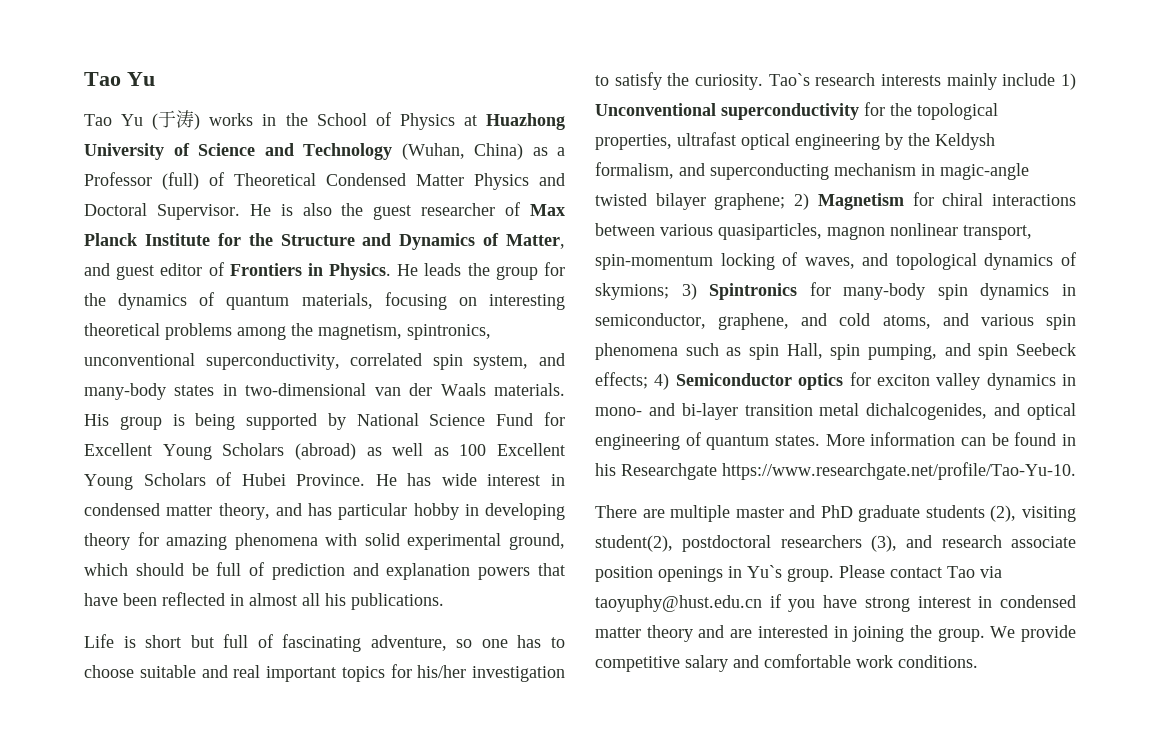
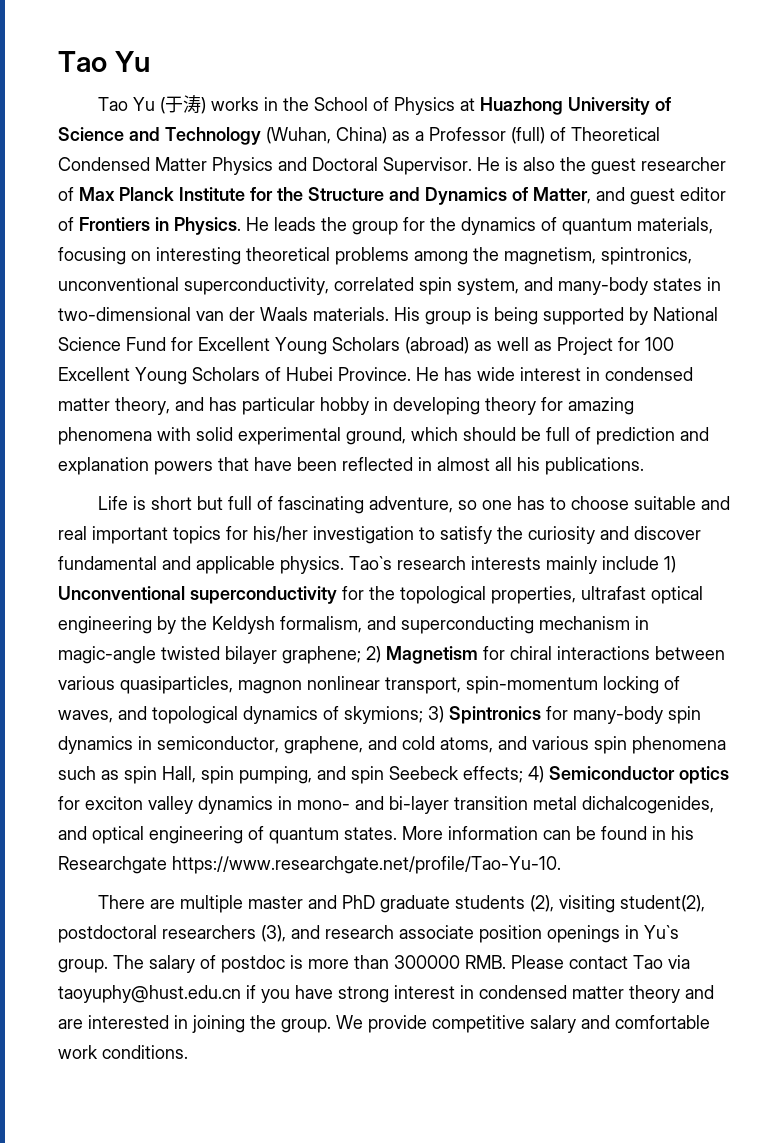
- His group is being supported by National Science Fund for Excellent Young Scholars (abroad) as well as 100 Excellent Young Scholars of Hubei Province.
+ His group is being supported by National Science Fund for Excellent Young Scholars (abroad) as well as Project for 100 Excellent Young Scholars of Hubei Province.
- Life is short but full of fascinating adventure, so one has to choose suitable and real important topics for his/her investigation to satisfy the curiosity.
+ Life is short but full of fascinating adventure, so one has to choose suitable and real important topics for his/her investigation to satisfy the curiosity and discover fundamental and applicable physics.
- Please contact Tao via taoyuphy@hust.edu.cn if you have strong interest in condensed matter theory and are interested in joining the group.
+ The salary of postdoc is more than 300000 RMB. Please contact Tao via taoyuphy@hust.edu.cn if you have strong interest in condensed matter theory and are interested in joining the group.

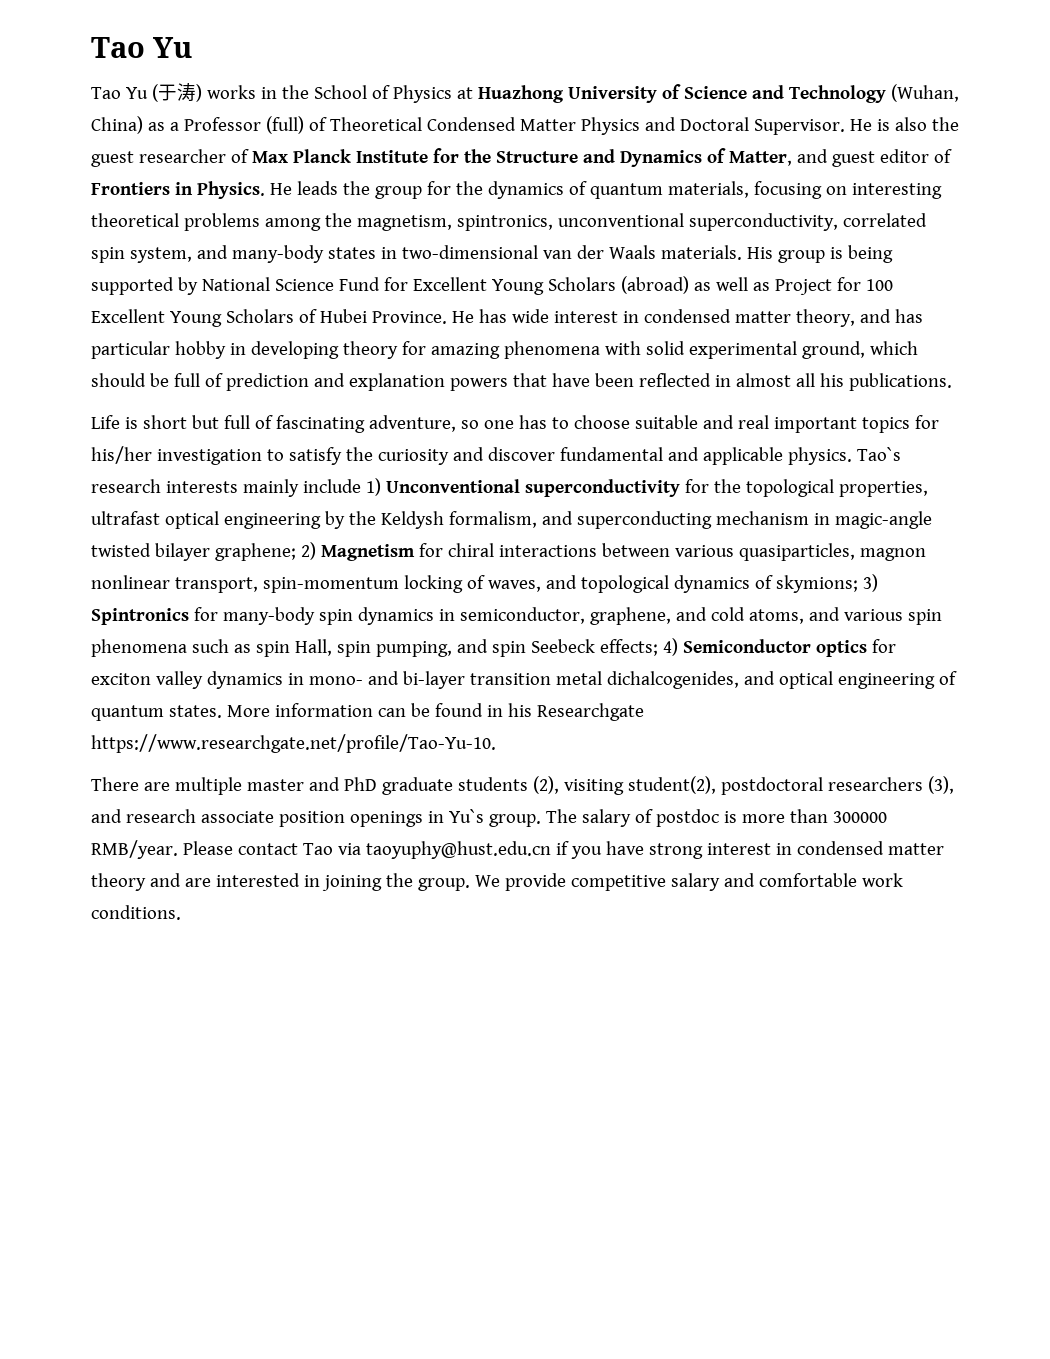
- The salary of postdoc is more than 300000 RMB. Please contact Tao via taoyuphy@hust.edu.cn if you have strong interest in condensed matter theory and are interested in joining the group.
+ The salary of postdoc is more than 300000 RMB/year. Please contact Tao via taoyuphy@hust.edu.cn if you have strong interest in condensed matter theory and are interested in joining the group.

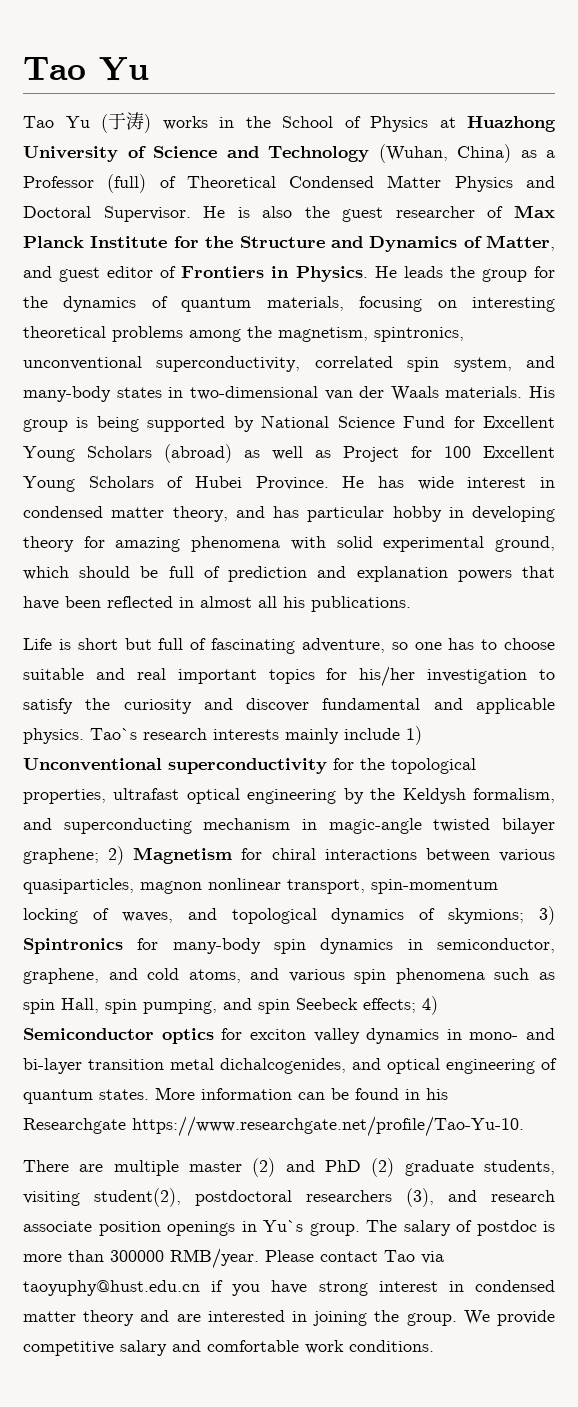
- There are multiple master and PhD graduate students (2), visiting student(2), postdoctoral researchers (3), and research associate position openings in Yu`s group.
+ There are multiple master (2) and PhD (2) graduate students, visiting student(2), postdoctoral researchers (3), and research associate position openings in Yu`s group.

